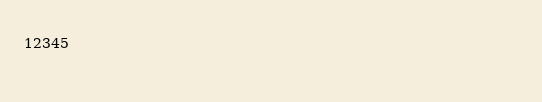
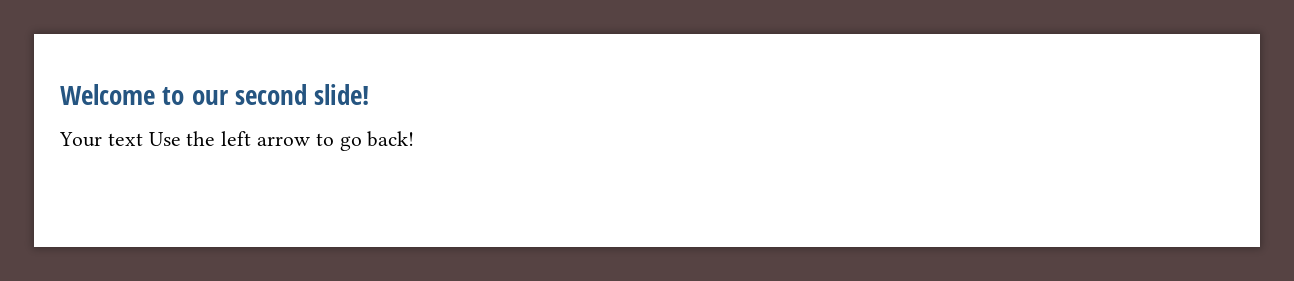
- 12345
+ Welcome to our second slide!
+ Your text Use the left arrow to go back!

